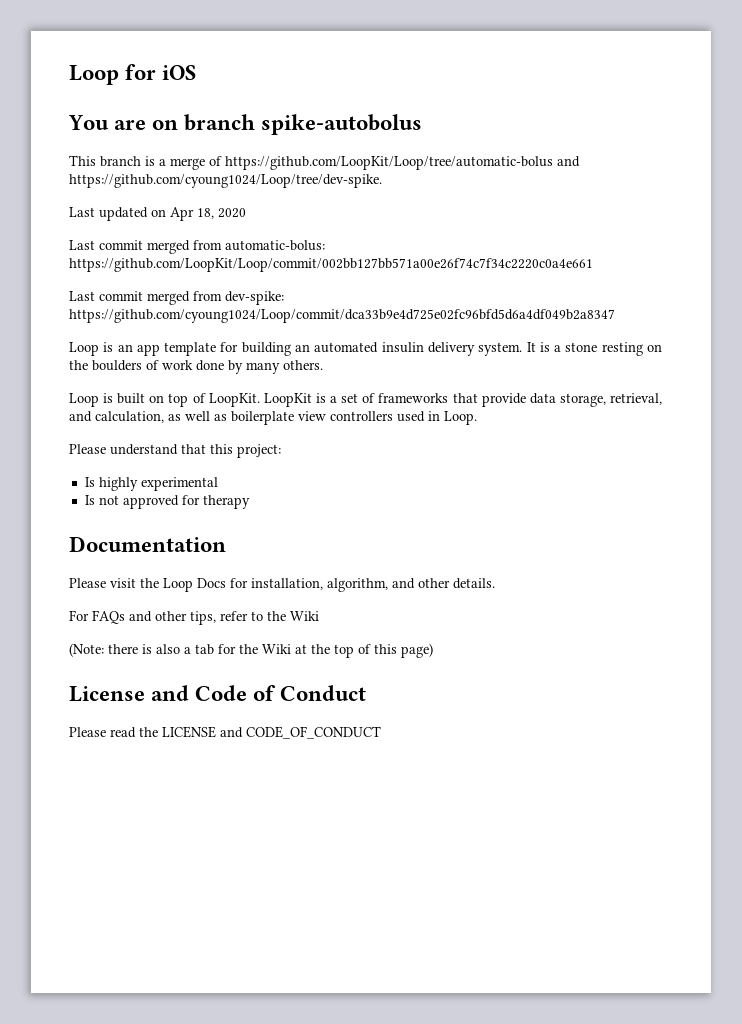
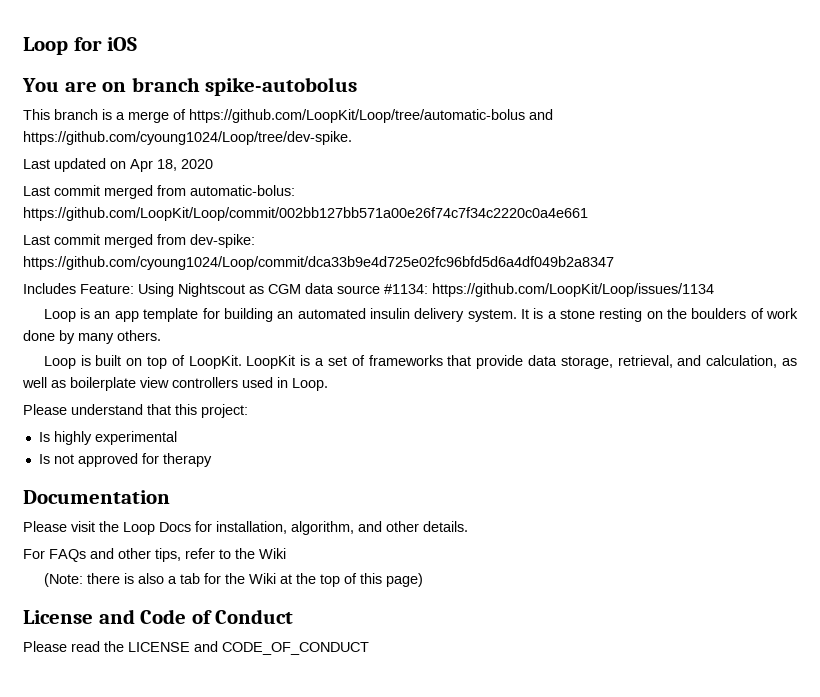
+ Includes Feature: Using Nightscout as CGM data source #1134: https://github.com/LoopKit/Loop/issues/1134

